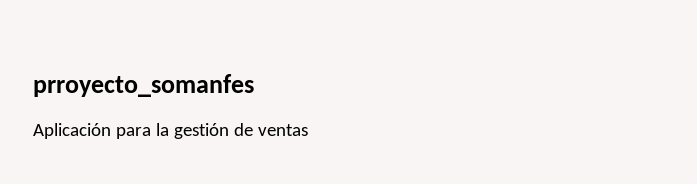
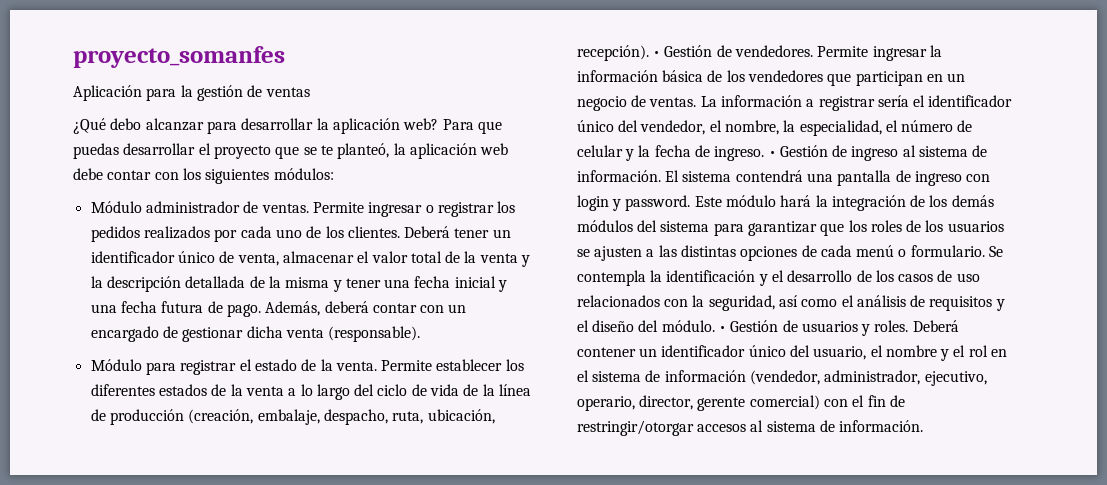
- prroyecto_somanfes
+ proyecto_somanfes
+ ¿Qué debo alcanzar para desarrollar la aplicación web? Para que puedas desarrollar el proyecto que se te planteó, la aplicación web debe contar con los siguientes módulos:
+ Módulo administrador de ventas. Permite ingresar o registrar los pedidos realizados por cada uno de los clientes. Deberá tener un identificador único de venta, almacenar el valor total de la venta y la descripción detallada de la misma y tener una fecha inicial y una fecha futura de pago. Además, deberá contar con un encargado de gestionar dicha venta (responsable).
+ Módulo para registrar el estado de la venta. Permite establecer los diferentes estados de la venta a lo largo del ciclo de vida de la línea de producción (creación, embalaje, despacho, ruta, ubicación, recepción). • Gestión de vendedores. Permite ingresar la información básica de los vendedores que participan en un negocio de ventas. La información a registrar sería el identificador único del vendedor, el nombre, la especialidad, el número de celular y la fecha de ingreso. • Gestión de ingreso al sistema de información. El sistema contendrá una pantalla de ingreso con login y password. Este módulo hará la integración de los demás módulos del sistema para garantizar que los roles de los usuarios se ajusten a las distintas opciones de cada menú o formulario. Se contempla la identificación y el desarrollo de los casos de uso relacionados con la seguridad, así como el análisis de requisitos y el diseño del módulo. • Gestión de usuarios y roles. Deberá contener un identificador único del usuario, el nombre y el rol en el sistema de información (vendedor, administrador, ejecutivo, operario, director, gerente comercial) con el fin de restringir/otorgar accesos al sistema de información.

